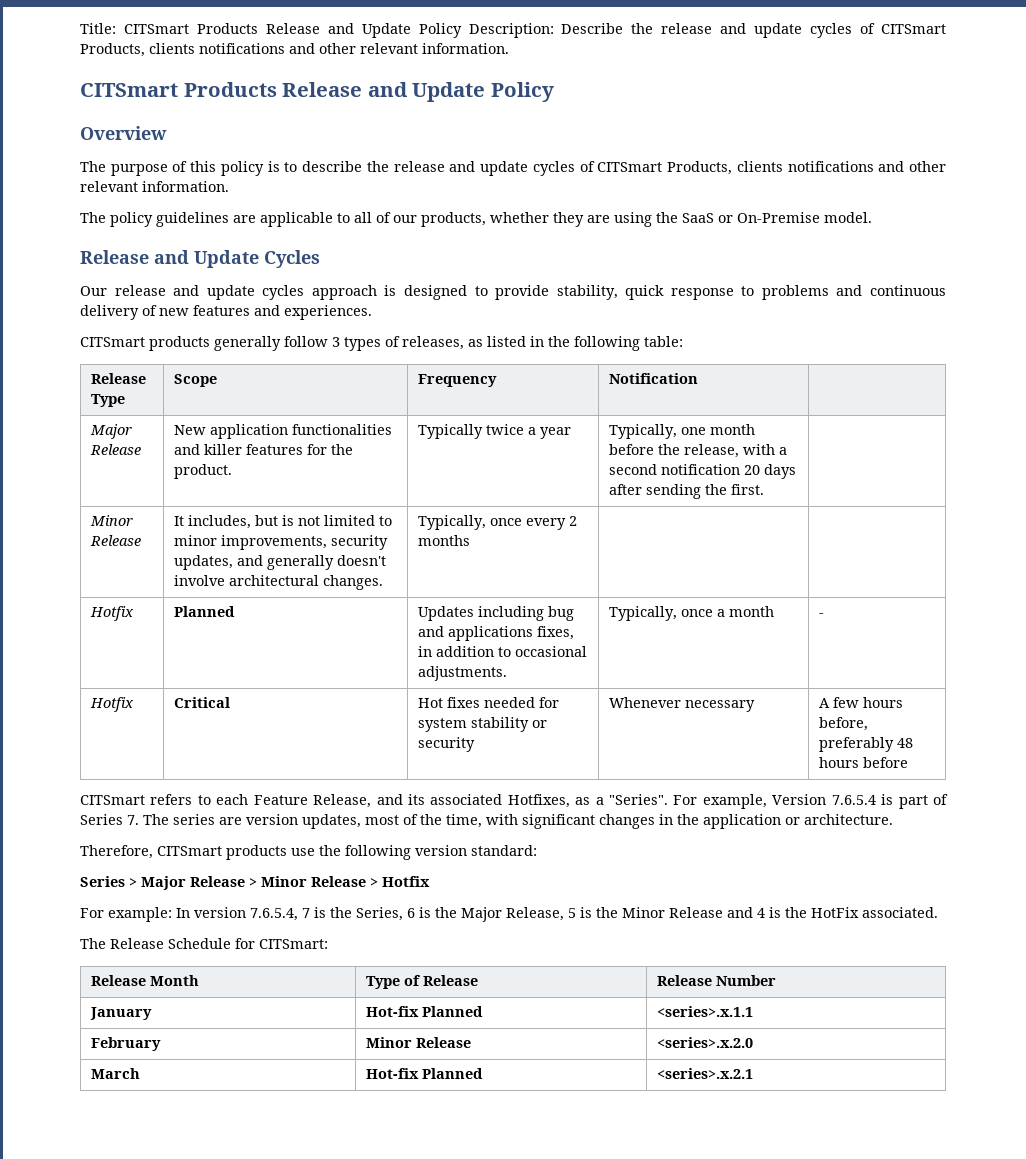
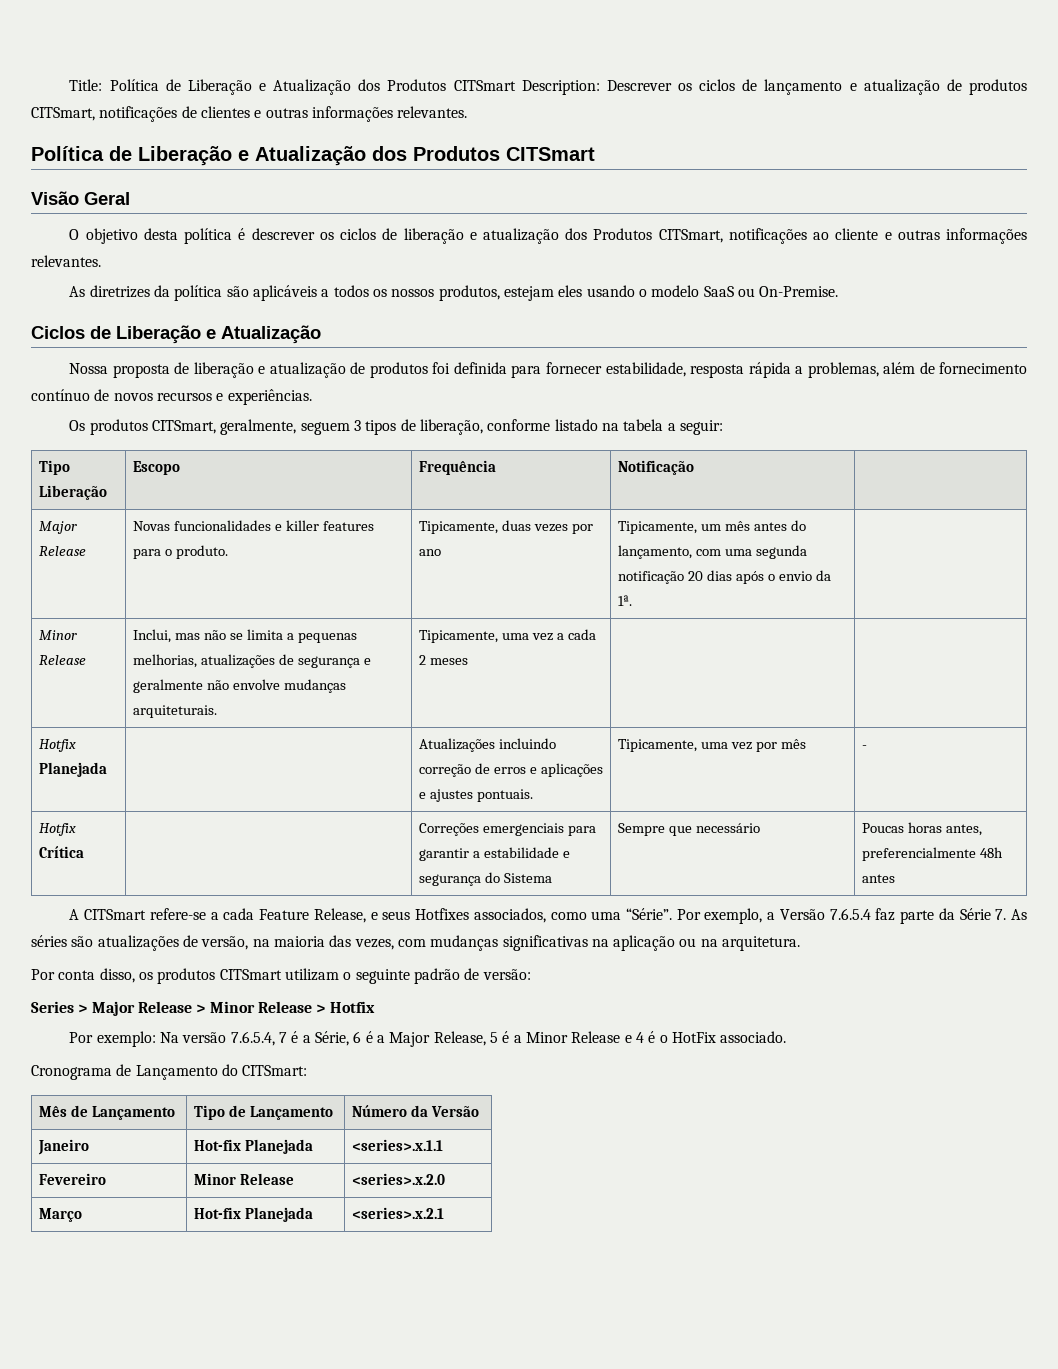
- Title: CITSmart Products Release and Update Policy Description: Describe the release and update cycles of CITSmart Products, clients notifications and other relevant information.
- CITSmart Products Release and Update Policy
- Overview
- The purpose of this policy is to describe the release and update cycles of CITSmart Products, clients notifications and other relevant information.
- The policy guidelines are applicable to all of our products, whether they are using the SaaS or On-Premise model.
- Release and Update Cycles
- Our release and update cycles approach is designed to provide stability, quick response to problems and continuous delivery of new features and experiences.
- CITSmart products generally follow 3 types of releases, as listed in the following table:
- Release Type | Scope | Frequency | Notification |
- Major Release | New application functionalities and killer features for the product. | Typically twice a year | Typically, one month before the release, with a second notification 20 days after sending the first. |
- Minor Release | It includes, but is not limited to minor improvements, security updates, and generally doesn't involve architectural changes. | Typically, once every 2 months | |
- Hotfix | Planned | Updates including bug and applications fixes, in addition to occasional adjustments. | Typically, once a month | -
- Hotfix | Critical | Hot fixes needed for system stability or security | Whenever necessary | A few hours before, preferably 48 hours before
- CITSmart refers to each Feature Release, and its associated Hotfixes, as a "Series". For example, Version 7.6.5.4 is part of Series 7. The series are version updates, most of the time, with significant changes in the application or architecture.
- Therefore, CITSmart products use the following version standard:
+ Title: Política de Liberação e Atualização dos Produtos CITSmart Description: Descrever os ciclos de lançamento e atualização de produtos CITSmart, notificações de clientes e outras informações relevantes.
+ Política de Liberação e Atualização dos Produtos CITSmart
+ Visão Geral
+ O objetivo desta política é descrever os ciclos de liberação e atualização dos Produtos CITSmart, notificações ao cliente e outras informações relevantes.
+ As diretrizes da política são aplicáveis a todos os nossos produtos, estejam eles usando o modelo SaaS ou On-Premise.
+ Ciclos de Liberação e Atualização
+ Nossa proposta de liberação e atualização de produtos foi definida para fornecer estabilidade, resposta rápida a problemas, além de fornecimento contínuo de novos recursos e experiências.
+ Os produtos CITSmart, geralmente, seguem 3 tipos de liberação, conforme listado na tabela a seguir:
+ Tipo Liberação | Escopo | Frequência | Notificação |
+ Major Release | Novas funcionalidades e killer features para o produto. | Tipicamente, duas vezes por ano | Tipicamente, um mês antes do lançamento, com uma segunda notificação 20 dias após o envio da 1ª. |
+ Minor Release | Inclui, mas não se limita a pequenas melhorias, atualizações de segurança e geralmente não envolve mudanças arquiteturais. | Tipicamente, uma vez a cada 2 meses | |
+ Hotfix Planejada | | Atualizações incluindo correção de erros e aplicações e ajustes pontuais. | Tipicamente, uma vez por mês | -
+ Hotfix Crítica | | Correções emergenciais para garantir a estabilidade e segurança do Sistema | Sempre que necessário | Poucas horas antes, preferencialmente 48h antes
+ A CITSmart refere-se a cada Feature Release, e seus Hotfixes associados, como uma “Série”. Por exemplo, a Versão 7.6.5.4 faz parte da Série 7. As séries são atualizações de versão, na maioria das vezes, com mudanças significativas na aplicação ou na arquitetura.
+ Por conta disso, os produtos CITSmart utilizam o seguinte padrão de versão:
- For example: In version 7.6.5.4, 7 is the Series, 6 is the Major Release, 5 is the Minor Release and 4 is the HotFix associated.
- The Release Schedule for CITSmart:
- Release Month | Type of Release | Release Number
- January | Hot-fix Planned | <series>.x.1.1
+ Por exemplo: Na versão 7.6.5.4, 7 é a Série, 6 é a Major Release, 5 é a Minor Release e 4 é o HotFix associado.
+ Cronograma de Lançamento do CITSmart:
+ Mês de Lançamento | Tipo de Lançamento | Número da Versão
+ Janeiro | Hot-fix Planejada | <series>.x.1.1
- February | Minor Release | <series>.x.2.0
+ Fevereiro | Minor Release | <series>.x.2.0
- March | Hot-fix Planned | <series>.x.2.1
+ Março | Hot-fix Planejada | <series>.x.2.1

